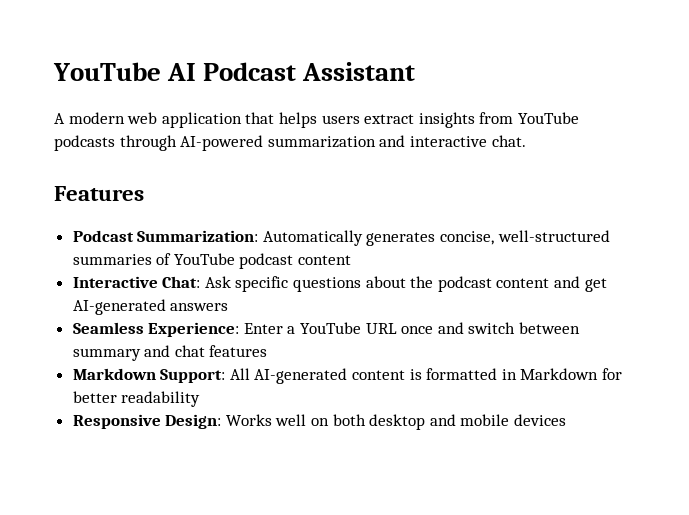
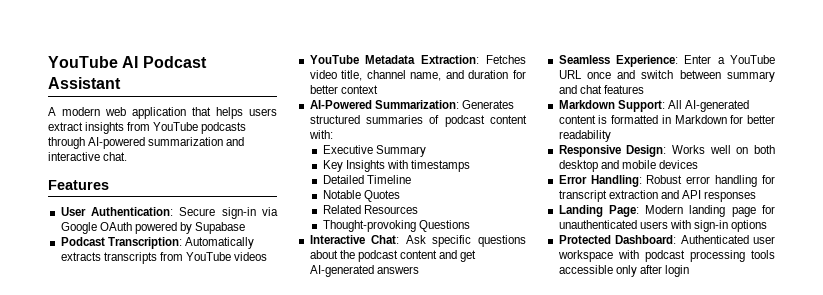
- Podcast Summarization: Automatically generates concise, well-structured summaries of YouTube podcast content
+ User Authentication: Secure sign-in via Google OAuth powered by Supabase
+ Podcast Transcription: Automatically extracts transcripts from YouTube videos
+ YouTube Metadata Extraction: Fetches video title, channel name, and duration for better context
+ AI-Powered Summarization: Generates structured summaries of podcast content with:
+ Executive Summary
+ Key Insights with timestamps
+ Detailed Timeline
+ Notable Quotes
+ Related Resources
+ Thought-provoking Questions
+ Error Handling: Robust error handling for transcript extraction and API responses
+ Landing Page: Modern landing page for unauthenticated users with sign-in options
+ Protected Dashboard: Authenticated user workspace with podcast processing tools accessible only after login

